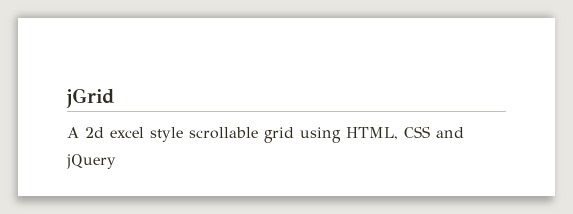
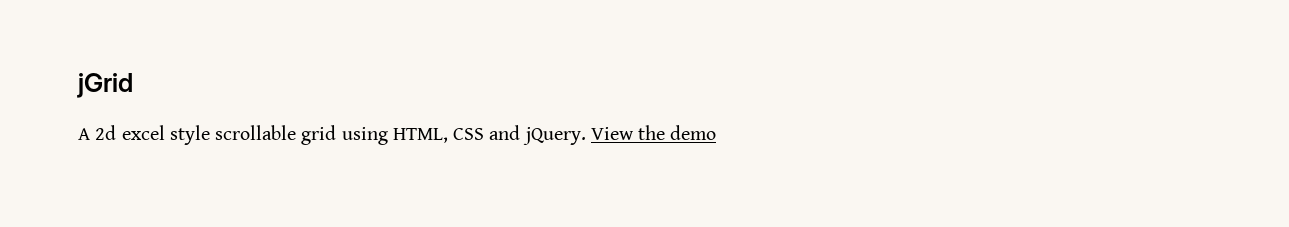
- A 2d excel style scrollable grid using HTML, CSS and jQuery
+ A 2d excel style scrollable grid using HTML, CSS and jQuery. View the demo

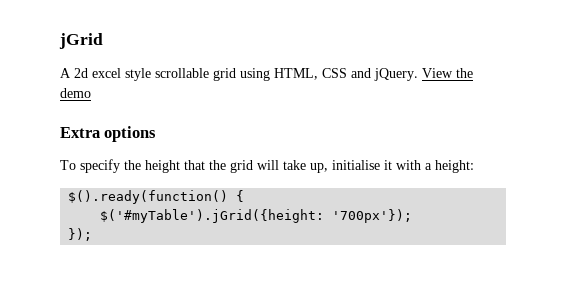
+ Extra options
+ To specify the height that the grid will take up, initialise it with a height:
+ $().ready(function() {
+ $('#myTable').jGrid({height: '700px'});
+ });

